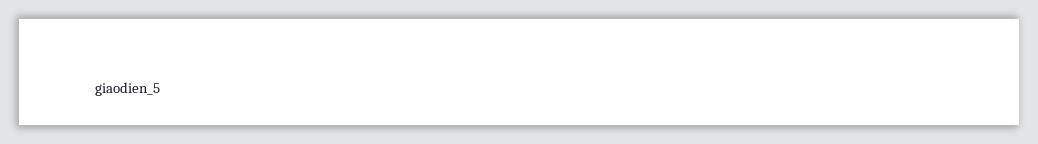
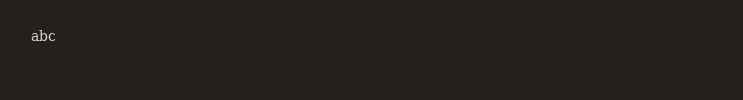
- giaodien_5
+ abc

